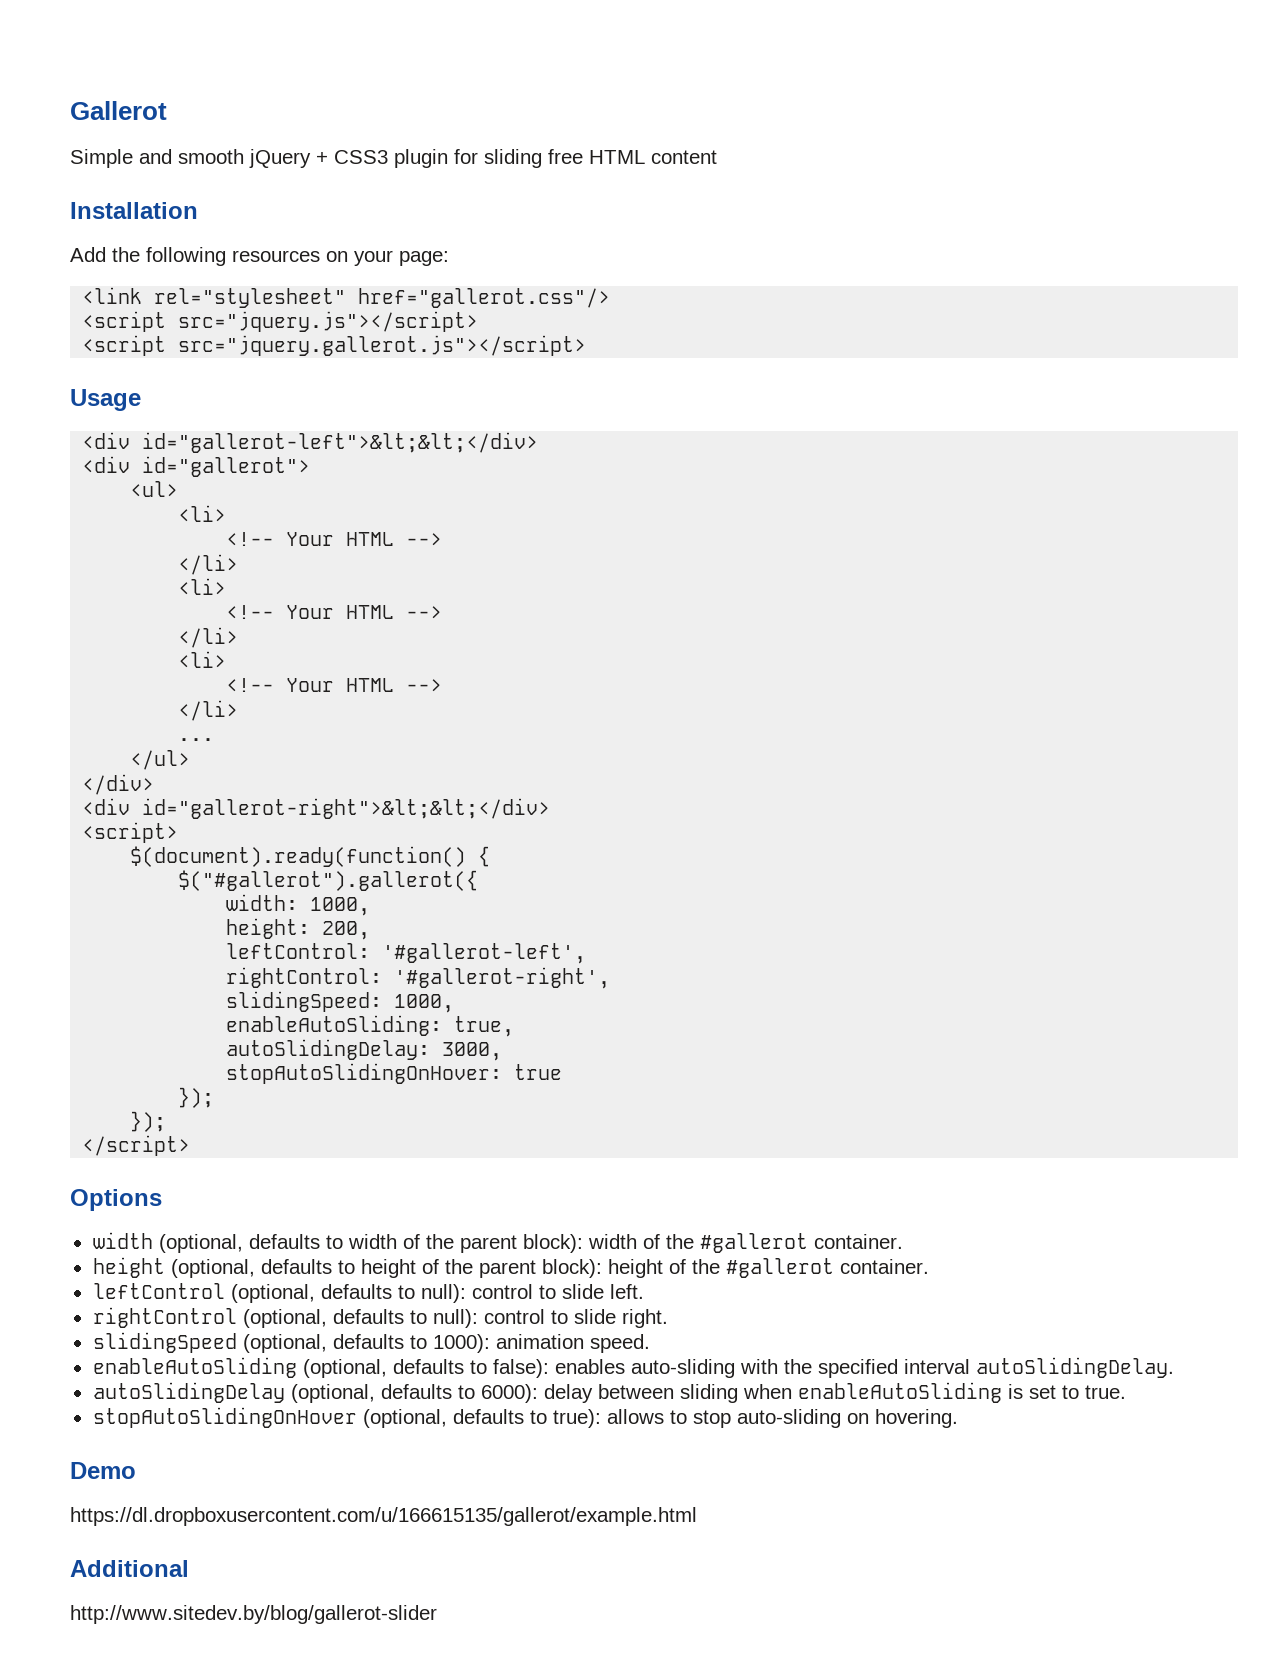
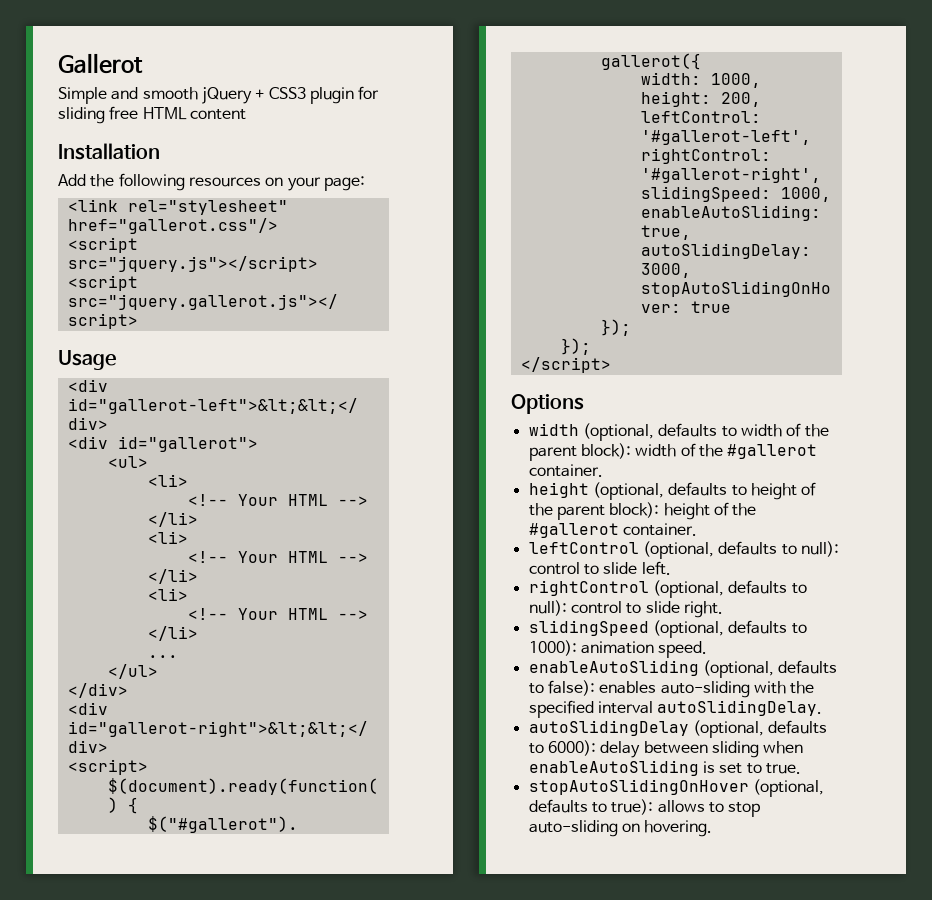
- Demo
- https://dl.dropboxusercontent.com/u/166615135/gallerot/example.html
- Additional
- http://www.sitedev.by/blog/gallerot-slider

